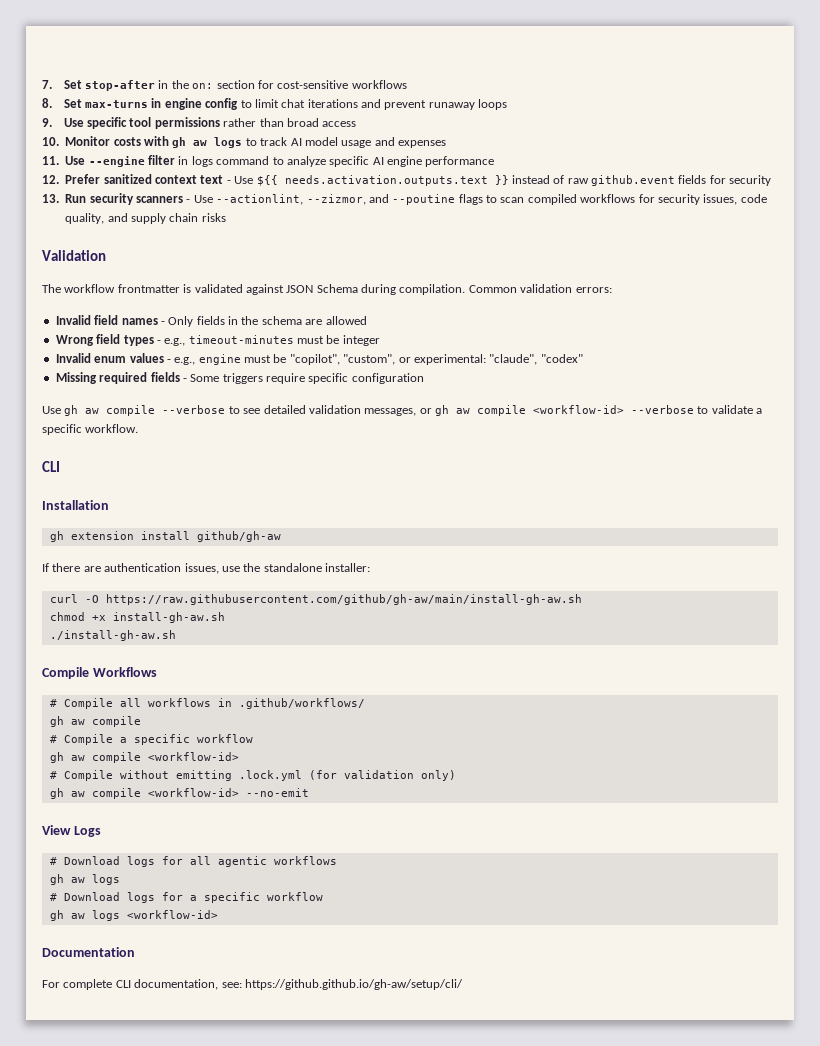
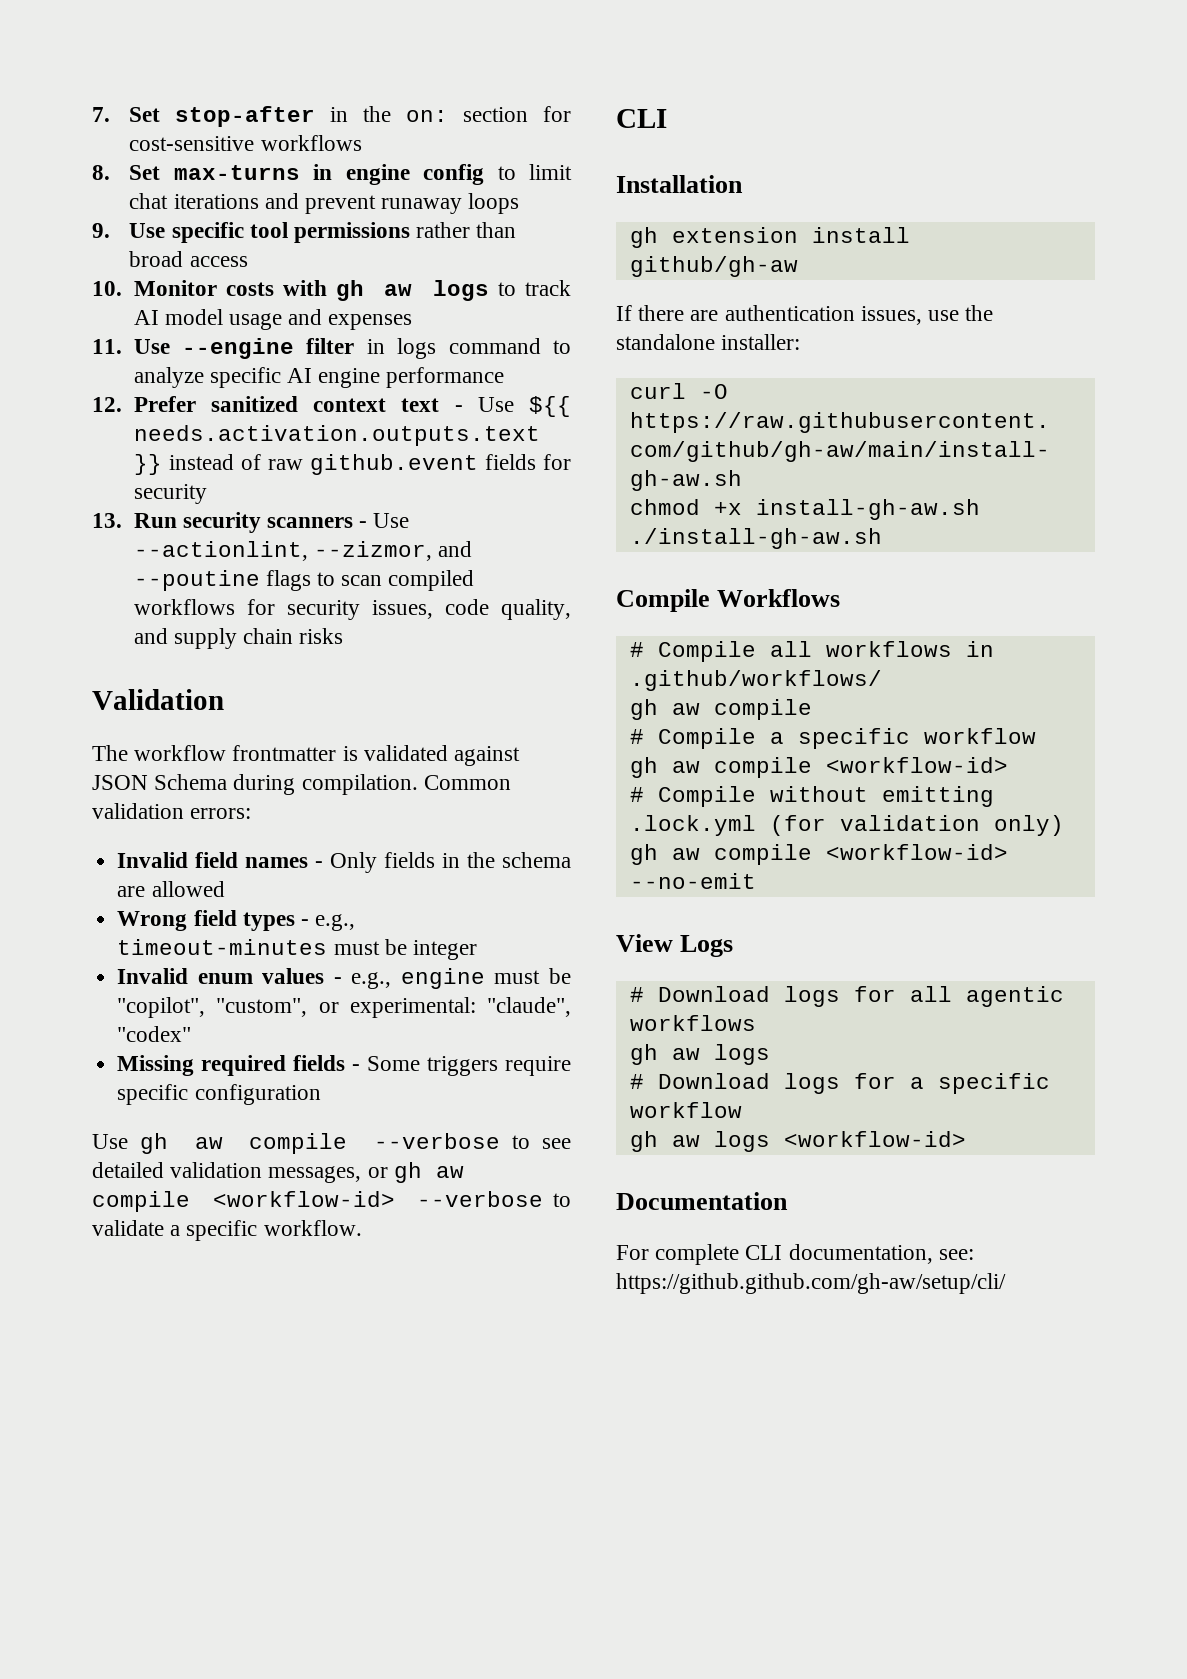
- For complete CLI documentation, see: https://github.github.io/gh-aw/setup/cli/
+ For complete CLI documentation, see: https://github.github.com/gh-aw/setup/cli/

